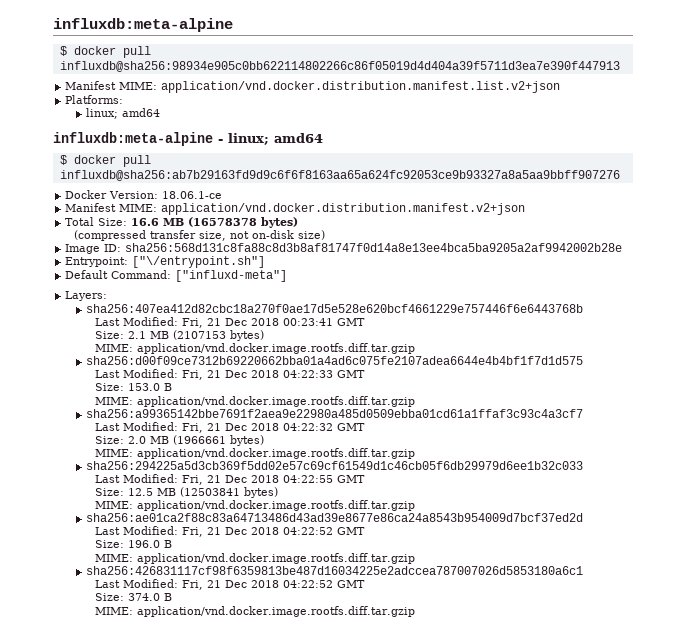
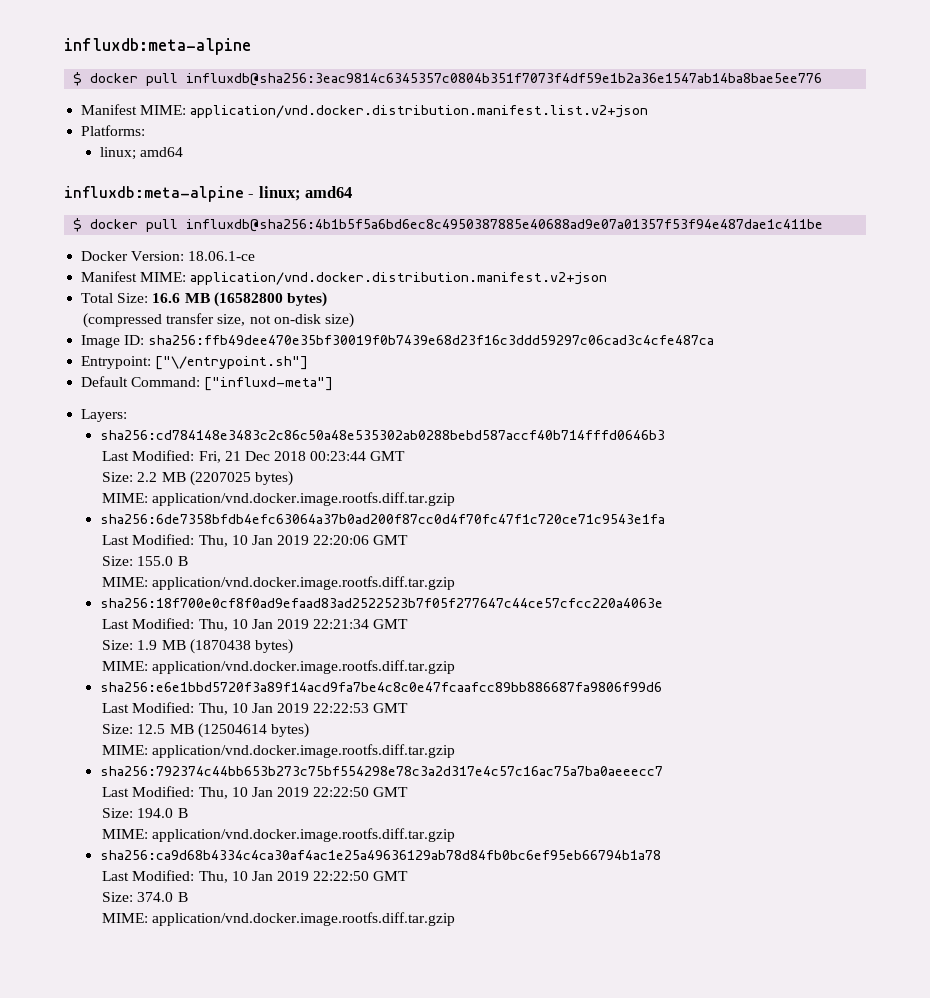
- $ docker pull influxdb@sha256:98934e905c0bb622114802266c86f05019d4d404a39f5711d3ea7e390f447913
+ $ docker pull influxdb@sha256:3eac9814c6345357c0804b351f7073f4df59e1b2a36e1547ab14ba8bae5ee776
- $ docker pull influxdb@sha256:ab7b29163fd9d9c6f6f8163aa65a624fc92053ce9b93327a8a5aa9bbff907276
+ $ docker pull influxdb@sha256:4b1b5f5a6bd6ec8c4950387885e40688ad9e07a01357f53f94e487dae1c411be
- Total Size: 16.6 MB (16578378 bytes)
+ Total Size: 16.6 MB (16582800 bytes)
- Image ID: sha256:568d131c8fa88c8d3b8af81747f0d14a8e13ee4bca5ba9205a2af9942002b28e
+ Image ID: sha256:ffb49dee470e35bf30019f0b7439e68d23f16c3ddd59297c06cad3c4cfe487ca
- sha256:407ea412d82cbc18a270f0ae17d5e528e620bcf4661229e757446f6e6443768b
- Last Modified: Fri, 21 Dec 2018 00:23:41 GMT
- Size: 2.1 MB (2107153 bytes)
+ sha256:cd784148e3483c2c86c50a48e535302ab0288bebd587accf40b714fffd0646b3
+ Last Modified: Fri, 21 Dec 2018 00:23:44 GMT
+ Size: 2.2 MB (2207025 bytes)
  MIME: application/vnd.docker.image.rootfs.diff.tar.gzip
- sha256:d00f09ce7312b69220662bba01a4ad6c075fe2107adea6644e4b4bf1f7d1d575
- Last Modified: Fri, 21 Dec 2018 04:22:33 GMT
- Size: 153.0 B
+ sha256:6de7358bfdb4efc63064a37b0ad200f87cc0d4f70fc47f1c720ce71c9543e1fa
+ Last Modified: Thu, 10 Jan 2019 22:20:06 GMT
+ Size: 155.0 B
  MIME: application/vnd.docker.image.rootfs.diff.tar.gzip
- sha256:a99365142bbe7691f2aea9e22980a485d0509ebba01cd61a1ffaf3c93c4a3cf7
- Last Modified: Fri, 21 Dec 2018 04:22:32 GMT
- Size: 2.0 MB (1966661 bytes)
+ sha256:18f700e0cf8f0ad9efaad83ad2522523b7f05f277647c44ce57cfcc220a4063e
+ Last Modified: Thu, 10 Jan 2019 22:21:34 GMT
+ Size: 1.9 MB (1870438 bytes)
  MIME: application/vnd.docker.image.rootfs.diff.tar.gzip
- sha256:294225a5d3cb369f5dd02e57c69cf61549d1c46cb05f6db29979d6ee1b32c033
- Last Modified: Fri, 21 Dec 2018 04:22:55 GMT
+ sha256:e6e1bbd5720f3a89f14acd9fa7be4c8c0e47fcaafcc89bb886687fa9806f99d6
+ Last Modified: Thu, 10 Jan 2019 22:22:53 GMT
- Size: 12.5 MB (12503841 bytes)
+ Size: 12.5 MB (12504614 bytes)
  MIME: application/vnd.docker.image.rootfs.diff.tar.gzip
- sha256:ae01ca2f88c83a64713486d43ad39e8677e86ca24a8543b954009d7bcf37ed2d
- Last Modified: Fri, 21 Dec 2018 04:22:52 GMT
- Size: 196.0 B
+ sha256:792374c44bb653b273c75bf554298e78c3a2d317e4c57c16ac75a7ba0aeeecc7
+ Last Modified: Thu, 10 Jan 2019 22:22:50 GMT
+ Size: 194.0 B
  MIME: application/vnd.docker.image.rootfs.diff.tar.gzip
- sha256:426831117cf98f6359813be487d16034225e2adccea787007026d5853180a6c1
- Last Modified: Fri, 21 Dec 2018 04:22:52 GMT
+ sha256:ca9d68b4334c4ca30af4ac1e25a49636129ab78d84fb0bc6ef95eb66794b1a78
+ Last Modified: Thu, 10 Jan 2019 22:22:50 GMT

